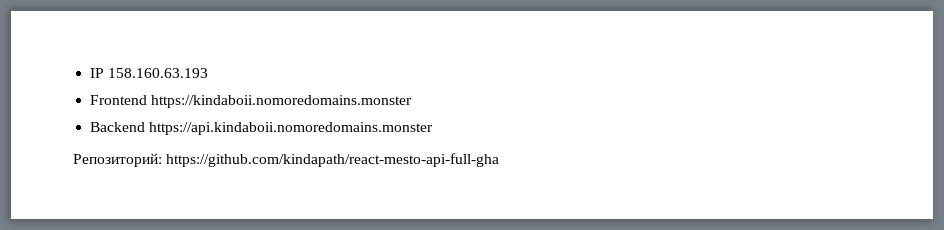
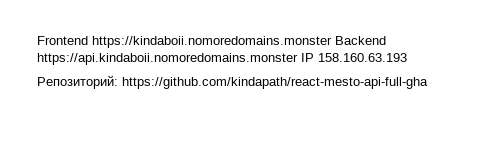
- IP 158.160.63.193
- Frontend https://kindaboii.nomoredomains.monster
- Backend https://api.kindaboii.nomoredomains.monster
+ Frontend https://kindaboii.nomoredomains.monster Backend https://api.kindaboii.nomoredomains.monster IP 158.160.63.193

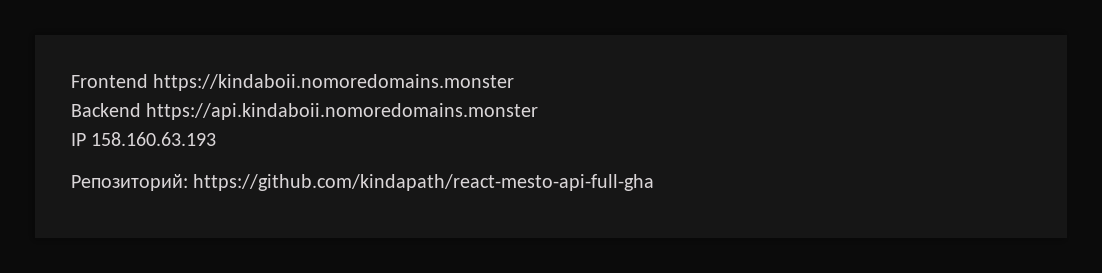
- Frontend https://kindaboii.nomoredomains.monster Backend https://api.kindaboii.nomoredomains.monster IP 158.160.63.193
+ Frontend https://kindaboii.nomoredomains.monster
+ Backend https://api.kindaboii.nomoredomains.monster
+ IP 158.160.63.193

